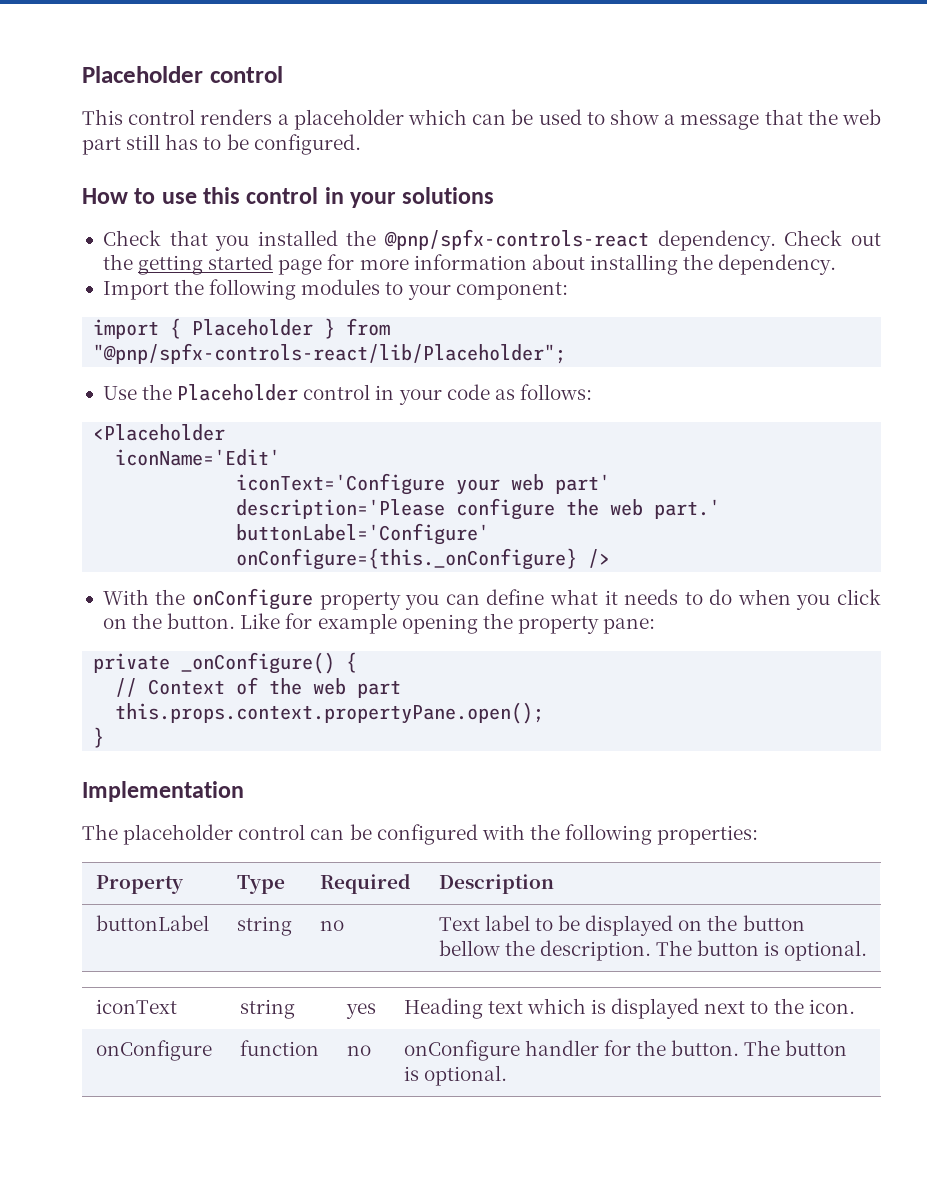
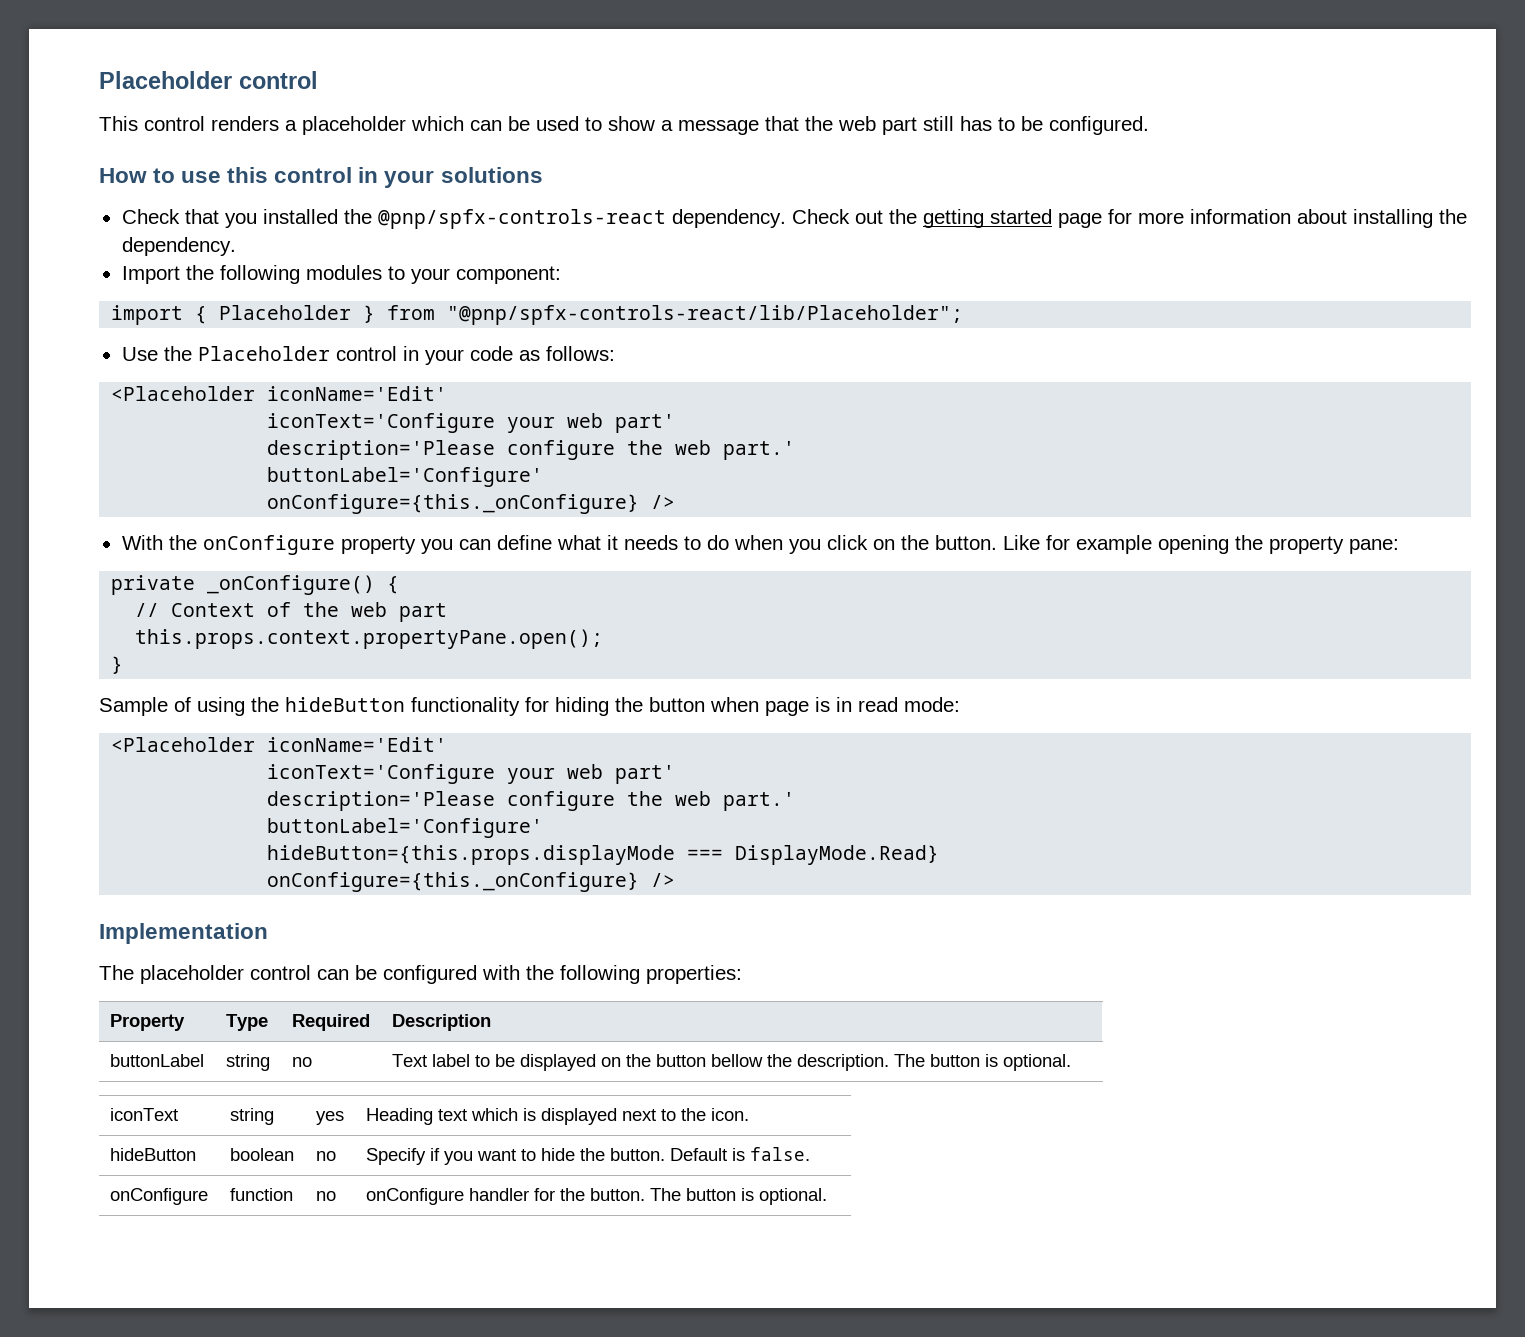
  Use the Placeholder control in your code as follows:
- <Placeholder
- iconName='Edit'
+ <Placeholder iconName='Edit'
+ Sample of using the hideButton functionality for hiding the button when page is in read mode:
+ <Placeholder iconName='Edit'
+ iconText='Configure your web part'
+ description='Please configure the web part.'
+ buttonLabel='Configure'
+ hideButton={this.props.displayMode === DisplayMode.Read}
+ onConfigure={this._onConfigure} />
+ hideButton | boolean | no | Specify if you want to hide the button. Default is false.

